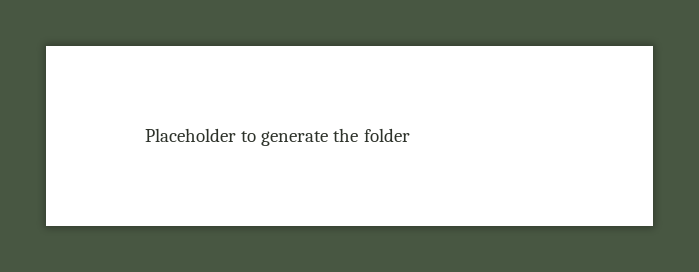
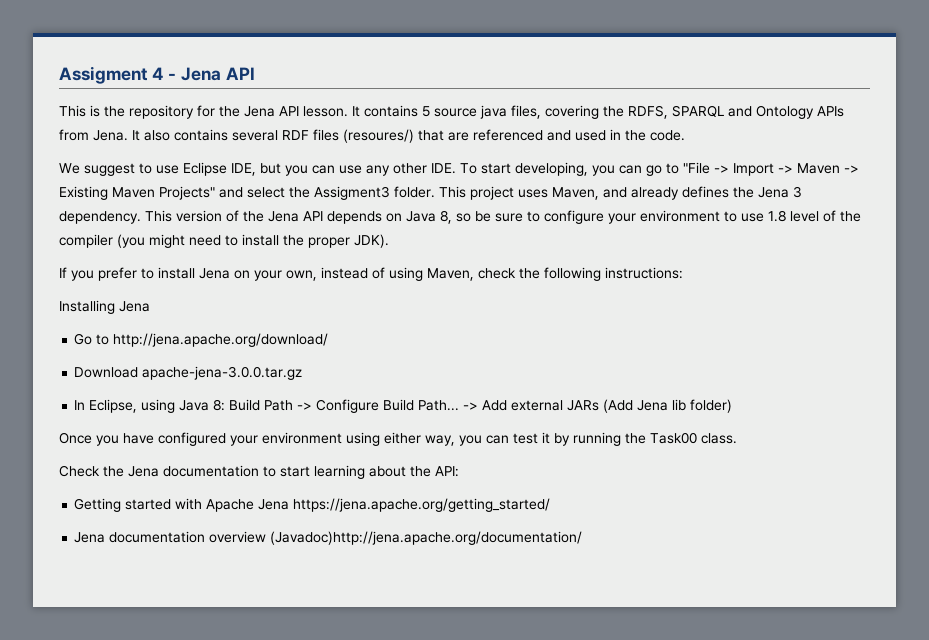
- Placeholder to generate the folder
+ Assigment 4 - Jena API
+ This is the repository for the Jena API lesson. It contains 5 source java files, covering the RDFS, SPARQL and Ontology APIs from Jena. It also contains several RDF files (resoures/) that are referenced and used in the code.
+ We suggest to use Eclipse IDE, but you can use any other IDE. To start developing, you can go to "File -> Import -> Maven -> Existing Maven Projects" and select the Assigment3 folder. This project uses Maven, and already defines the Jena 3 dependency. This version of the Jena API depends on Java 8, so be sure to configure your environment to use 1.8 level of the compiler (you might need to install the proper JDK).
+ If you prefer to install Jena on your own, instead of using Maven, check the following instructions:
+ Installing Jena
+ Go to http://jena.apache.org/download/
+ Download apache-jena-3.0.0.tar.gz
+ In Eclipse, using Java 8: Build Path -> Configure Build Path... -> Add external JARs (Add Jena lib folder)
+ Once you have configured your environment using either way, you can test it by running the Task00 class.
+ Check the Jena documentation to start learning about the API:
+ Getting started with Apache Jena https://jena.apache.org/getting_started/
+ Jena documentation overview (Javadoc)http://jena.apache.org/documentation/

